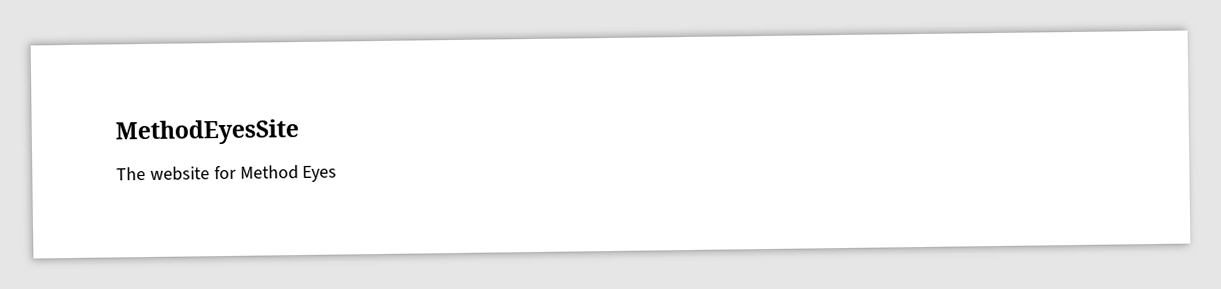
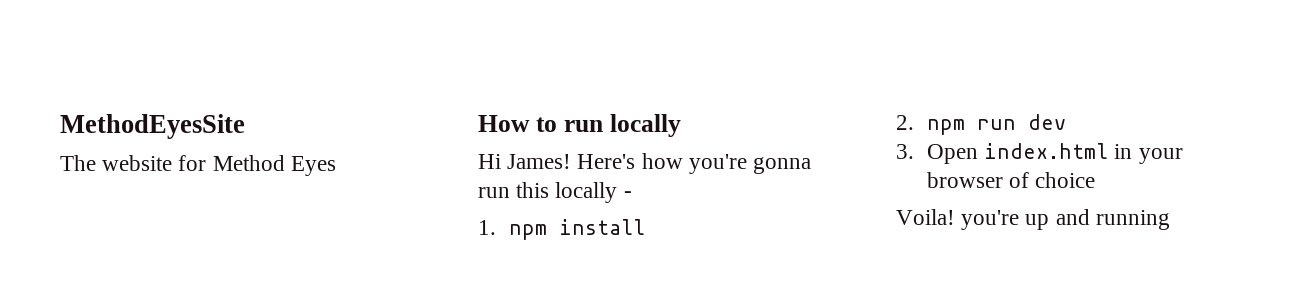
+ How to run locally
+ Hi James! Here's how you're gonna run this locally -
+ 1. npm install
+ 2. npm run dev
+ 3. Open index.html in your browser of choice
+ Voila! you're up and running

